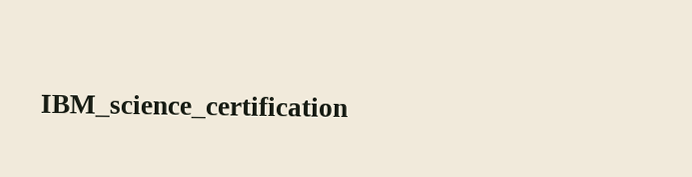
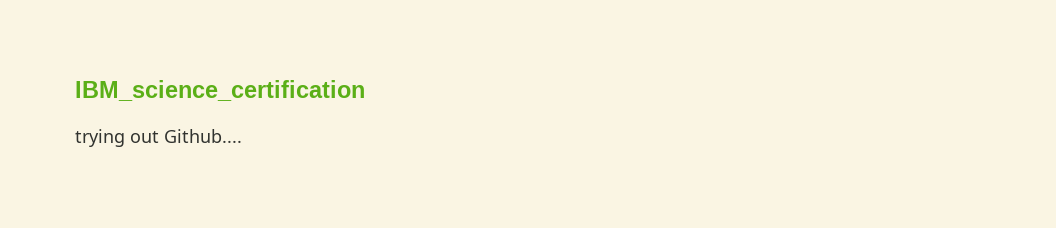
+ trying out Github....

